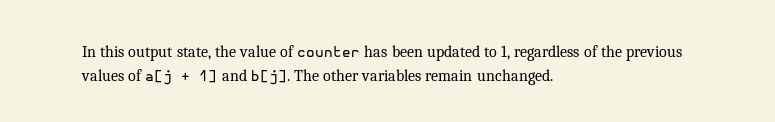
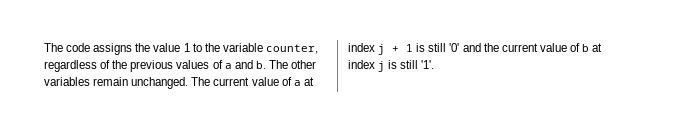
- In this output state, the value of counter has been updated to 1, regardless of the previous values of a[j + 1] and b[j].
+ The code assigns the value 1 to the variable counter, regardless of the previous values of a and b.
+ The current value of a at index j + 1 is still '0' and the current value of b at index j is still '1'.

